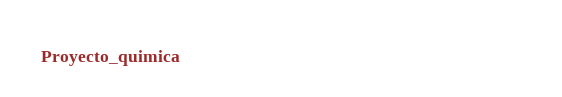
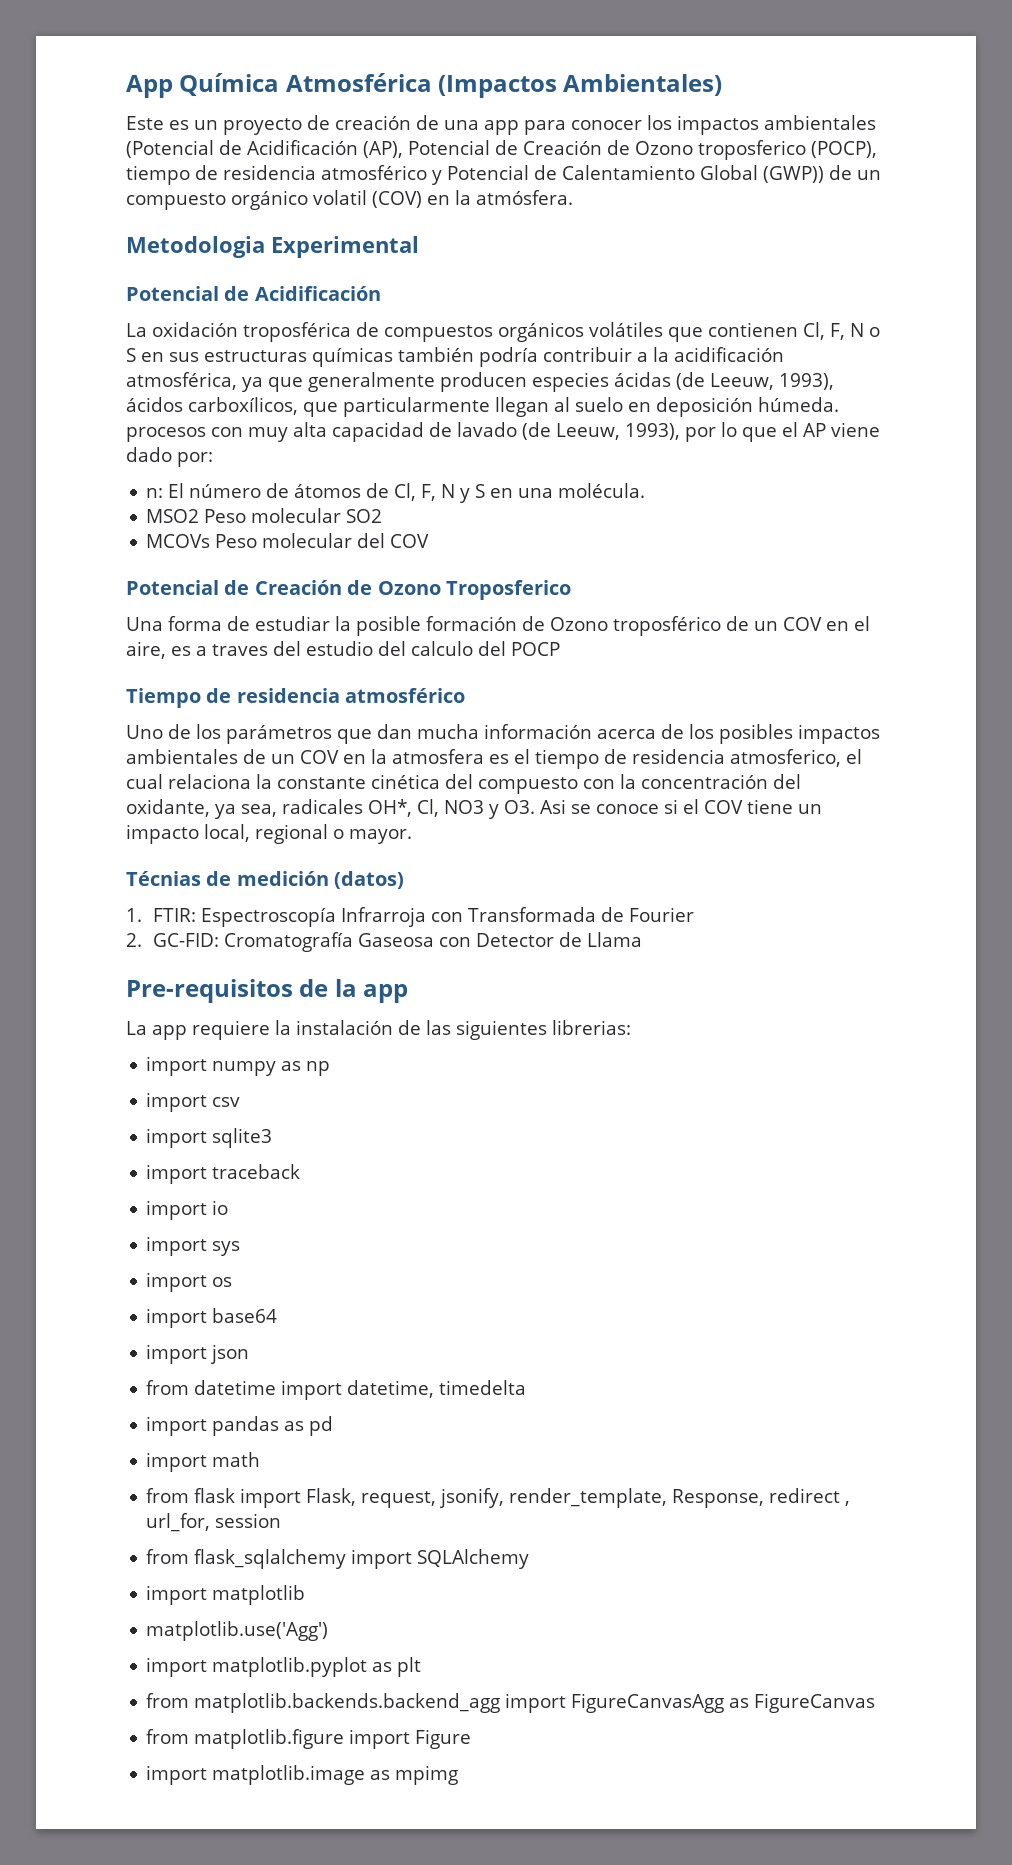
- Proyecto_quimica
+ App Química Atmosférica (Impactos Ambientales)
+ Este es un proyecto de creación de una app para conocer los impactos ambientales (Potencial de Acidificación (AP), Potencial de Creación de Ozono troposferico (POCP), tiempo de residencia atmosférico y Potencial de Calentamiento Global (GWP)) de un compuesto orgánico volatil (COV) en la atmósfera.
+ Metodologia Experimental
+ Potencial de Acidificación
+ La oxidación troposférica de compuestos orgánicos volátiles que contienen Cl, F, N o S en sus estructuras químicas también podría contribuir a la acidificación atmosférica, ya que generalmente producen especies ácidas (de Leeuw, 1993), ácidos carboxílicos, que particularmente llegan al suelo en deposición húmeda. procesos con muy alta capacidad de lavado (de Leeuw, 1993), por lo que el AP viene dado por:
+ n: El número de átomos de Cl, F, N y S en una molécula.
+ MSO2 Peso molecular SO2
+ MCOVs Peso molecular del COV
+ Potencial de Creación de Ozono Troposferico
+ Una forma de estudiar la posible formación de Ozono troposférico de un COV en el aire, es a traves del estudio del calculo del POCP
+ Tiempo de residencia atmosférico
+ Uno de los parámetros que dan mucha información acerca de los posibles impactos ambientales de un COV en la atmosfera es el tiempo de residencia atmosferico, el cual relaciona la constante cinética del compuesto con la concentración del oxidante, ya sea, radicales OH*, Cl, NO3 y O3. Asi se conoce si el COV tiene un impacto local, regional o mayor.
+ Técnias de medición (datos)
+ 1. FTIR: Espectroscopía Infrarroja con Transformada de Fourier
+ 2. GC-FID: Cromatografía Gaseosa con Detector de Llama
+ Pre-requisitos de la app
+ La app requiere la instalación de las siguientes librerias:
+ import numpy as np
+ import csv
+ import sqlite3
+ import traceback
+ import io
+ import sys
+ import os
+ import base64
+ import json
+ from datetime import datetime, timedelta
+ import pandas as pd
+ import math
+ from flask import Flask, request, jsonify, render_template, Response, redirect , url_for, session
+ from flask_sqlalchemy import SQLAlchemy
+ import matplotlib
+ matplotlib.use('Agg')
+ import matplotlib.pyplot as plt
+ from matplotlib.backends.backend_agg import FigureCanvasAgg as FigureCanvas
+ from matplotlib.figure import Figure
+ import matplotlib.image as mpimg

